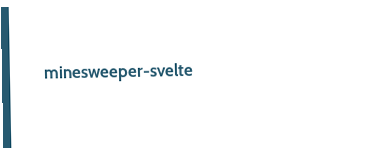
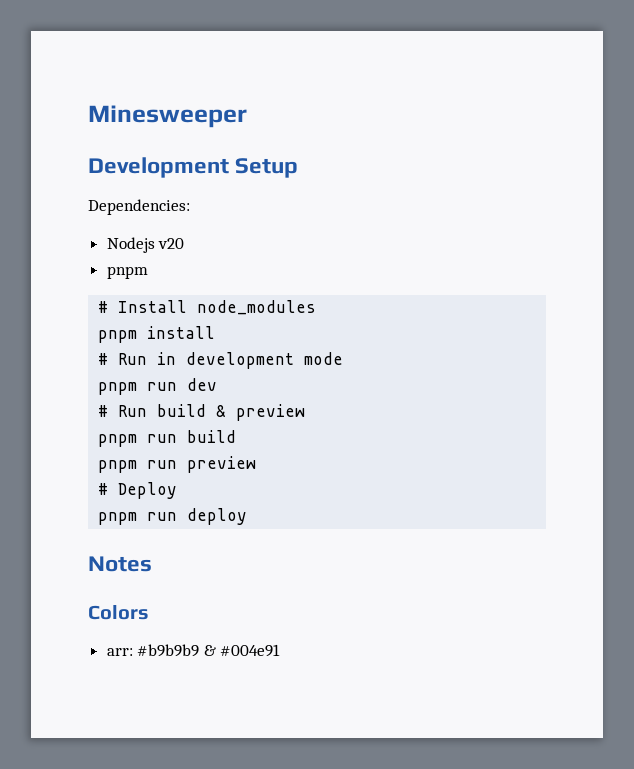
- minesweeper-svelte
+ Minesweeper
+ Development Setup
+ Dependencies:
+ Nodejs v20
+ pnpm
+ # Install node_modules
+ pnpm install
+ # Run in development mode
+ pnpm run dev
+ # Run build & preview
+ pnpm run build
+ pnpm run preview
+ # Deploy
+ pnpm run deploy
+ Notes
+ Colors
+ arr: #b9b9b9 & #004e91

